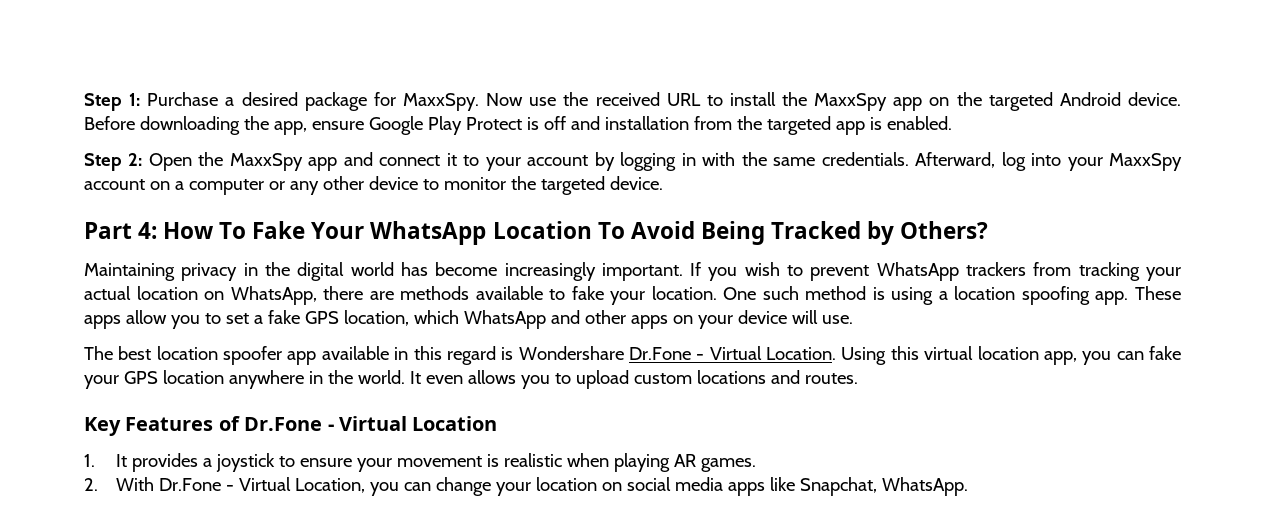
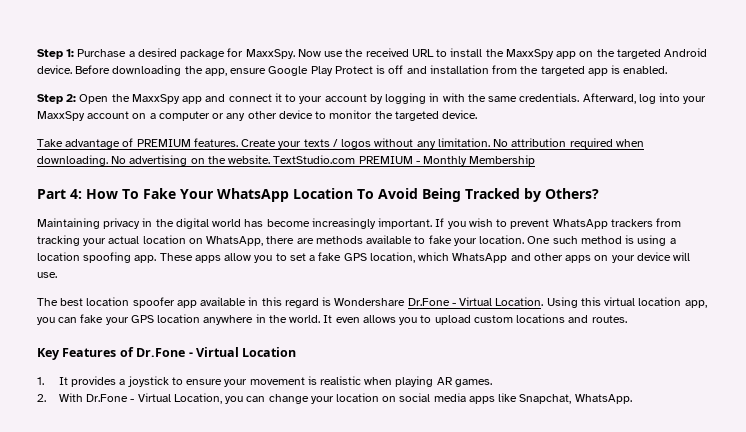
+ Take advantage of PREMIUM features. Create your texts / logos without any limitation. No attribution required when downloading. No advertising on the website. TextStudio.com PREMIUM - Monthly Membership

